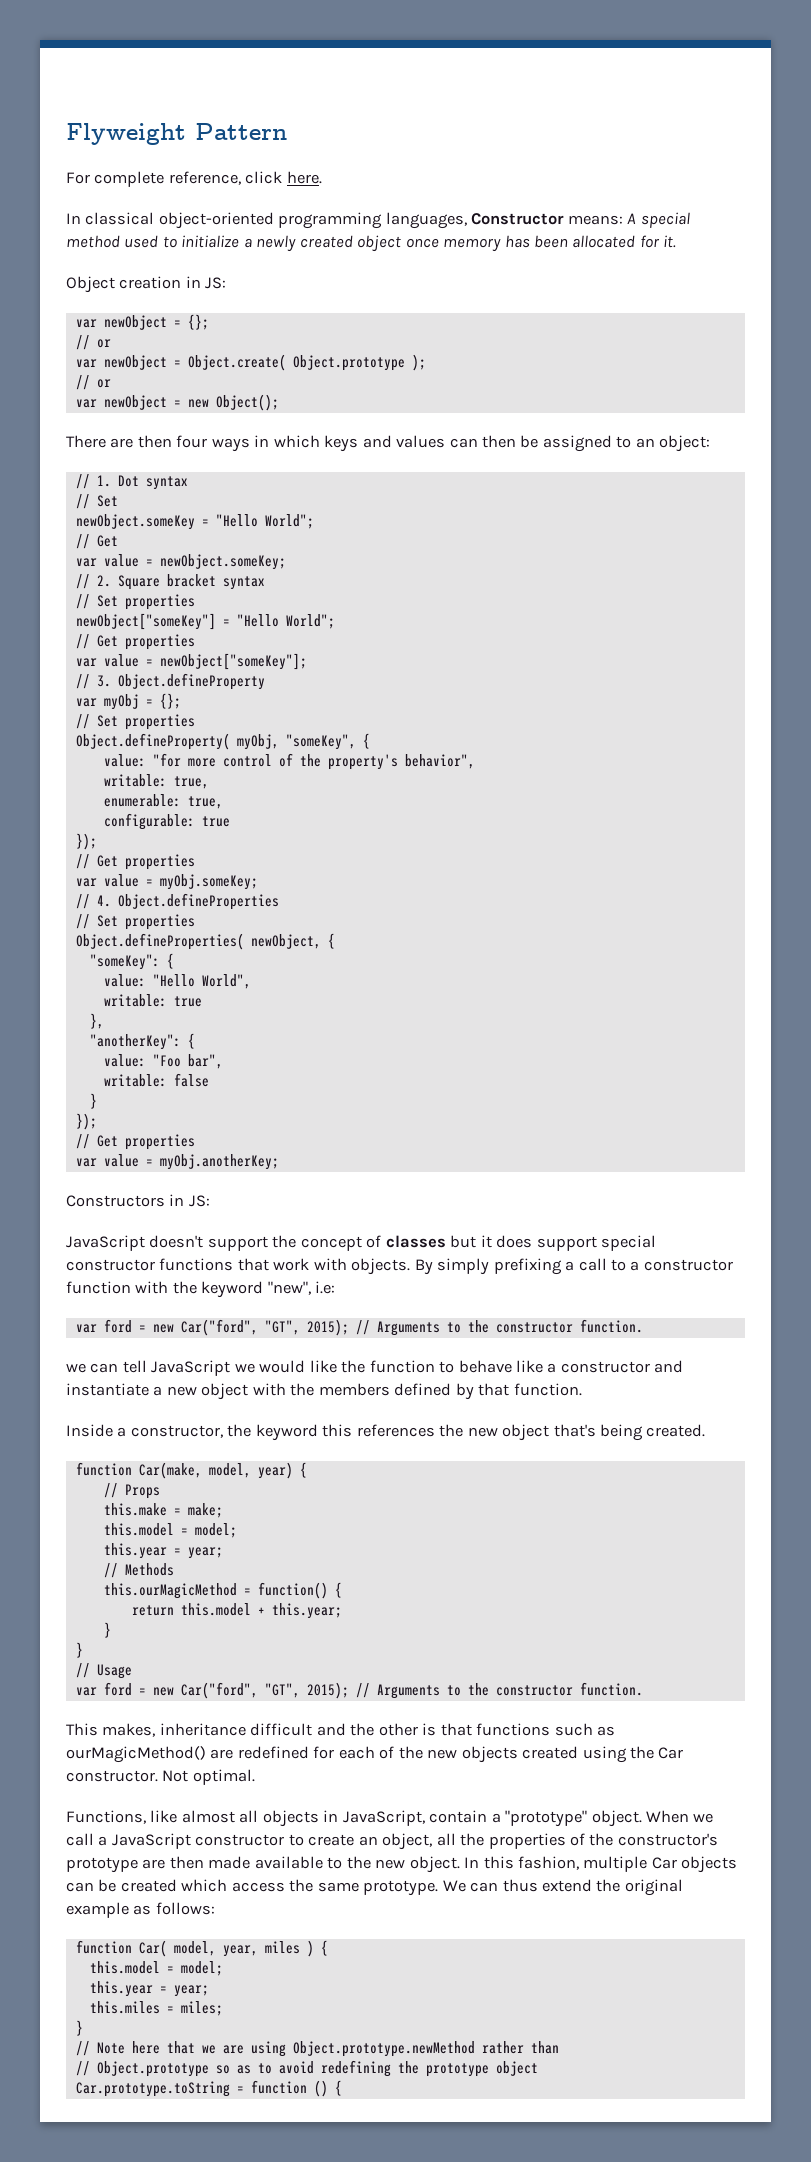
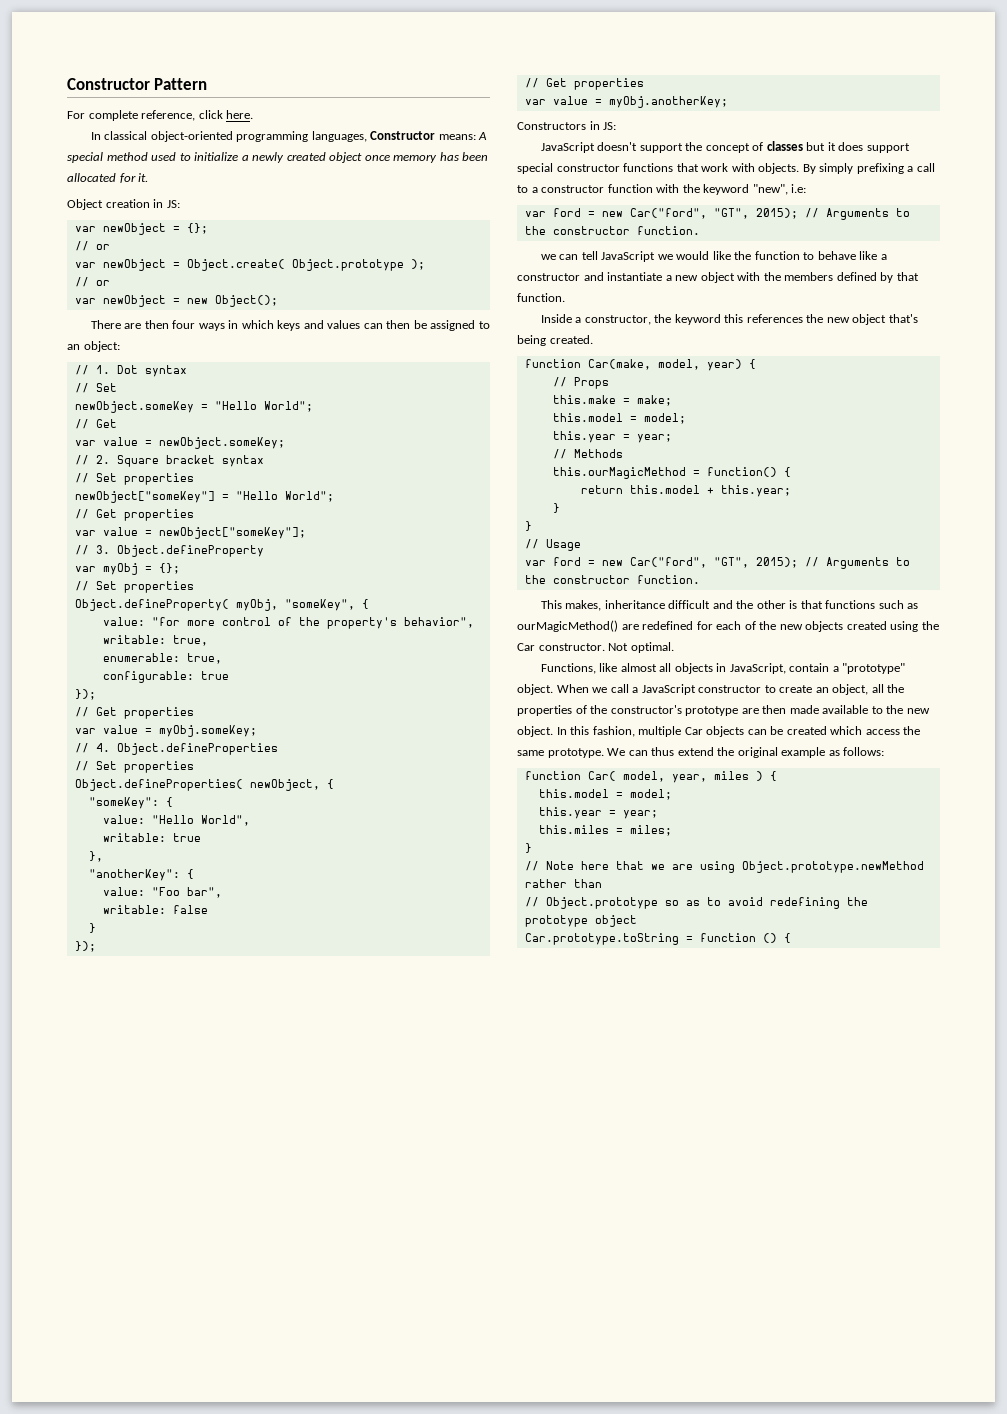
- Flyweight Pattern
+ Constructor Pattern

